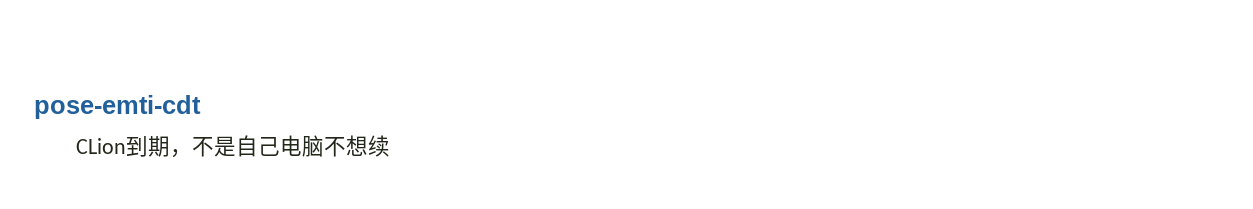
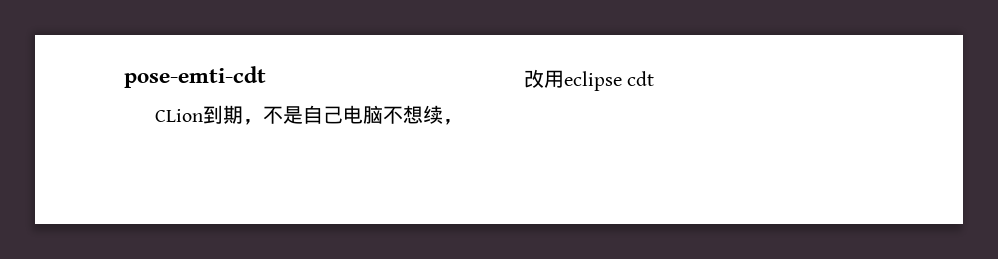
- CLion到期，不是自己电脑不想续
+ CLion到期，不是自己电脑不想续，改用eclipse cdt

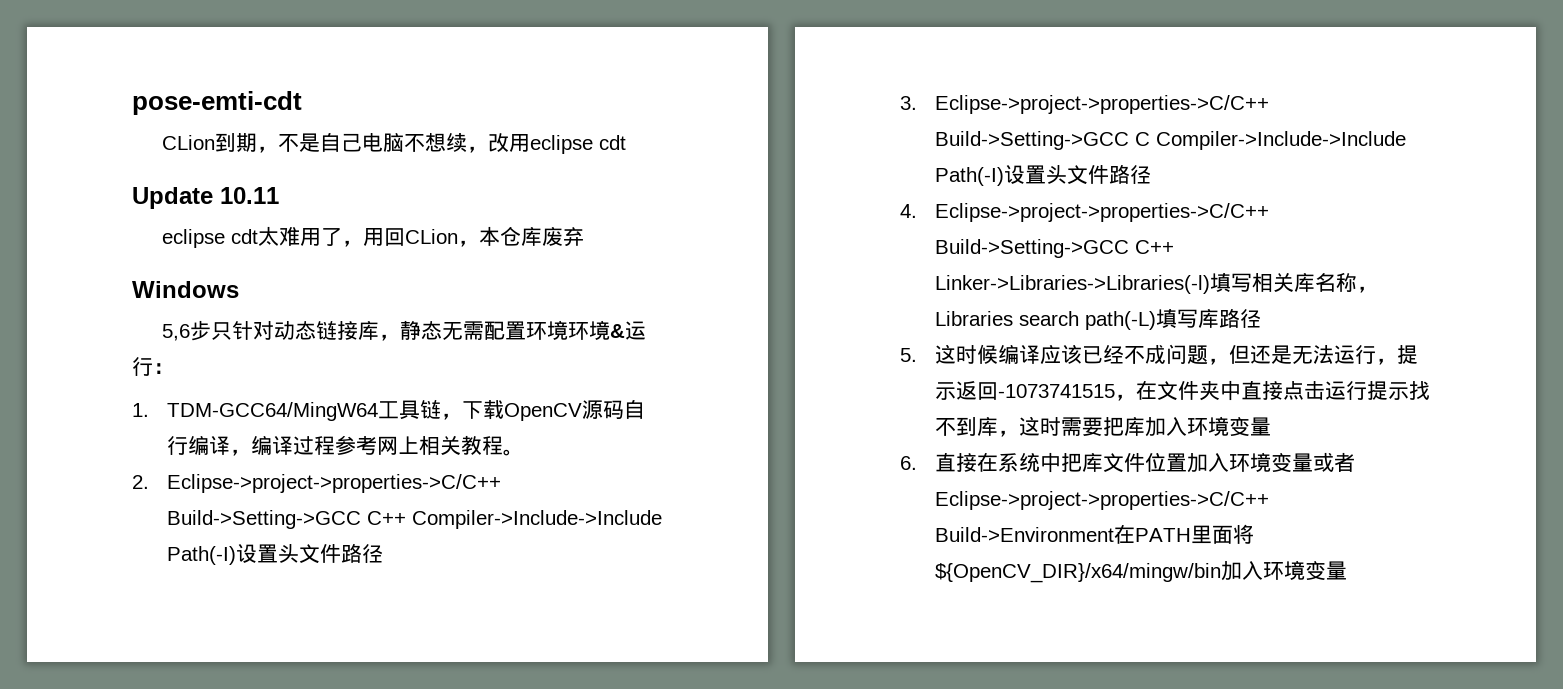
+ Update 10.11
+ eclipse cdt太难用了，用回CLion，本仓库废弃
+ Windows
+ 5,6步只针对动态链接库，静态无需配置环境环境&运行：
+ 1. TDM-GCC64/MingW64工具链，下载OpenCV源码自行编译，编译过程参考网上相关教程。
+ 2. Eclipse->project->properties->C/C++ Build->Setting->GCC C++ Compiler->Include->Include Path(-I)设置头文件路径
+ 3. Eclipse->project->properties->C/C++ Build->Setting->GCC C Compiler->Include->Include Path(-I)设置头文件路径
+ 4. Eclipse->project->properties->C/C++ Build->Setting->GCC C++ Linker->Libraries->Libraries(-l)填写相关库名称，Libraries search path(-L)填写库路径
+ 5.这时候编译应该已经不成问题，但还是无法运行，提示返回-1073741515，在文件夹中直接点击运行提示找不到库，这时需要把库加入环境变量
+ 6.直接在系统中把库文件位置加入环境变量或者Eclipse->project->properties->C/C++ Build->Environment在PATH里面将${OpenCV_DIR}/x64/mingw/bin加入环境变量

